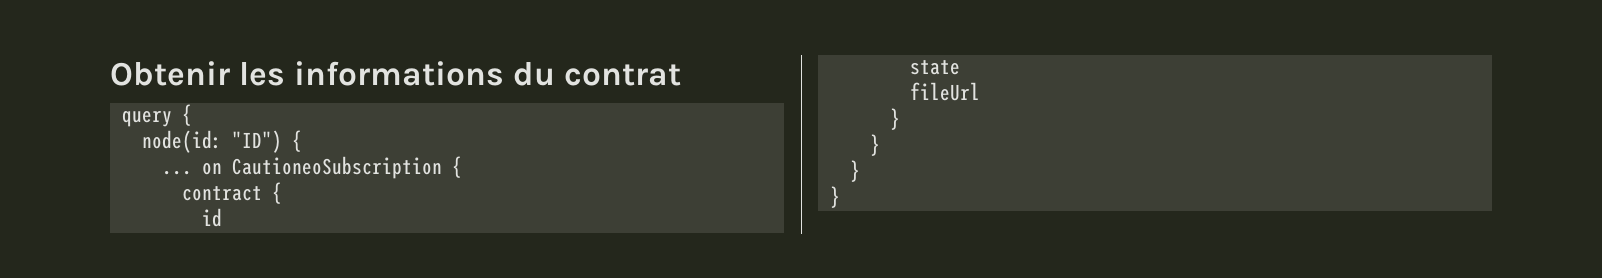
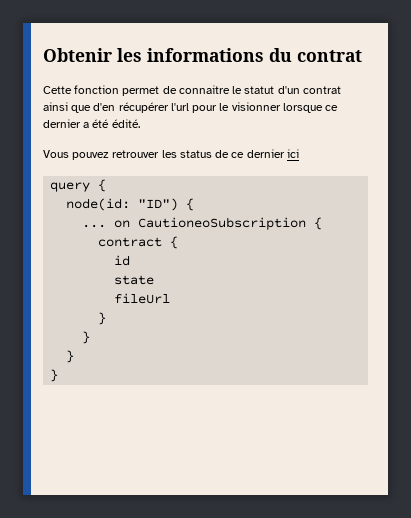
+ Cette fonction permet de connaitre le statut d'un contrat ainsi que d'en récupérer l'url pour le visionner lorsque ce dernier a été édité.
+ Vous pouvez retrouver les status de ce dernier ici

